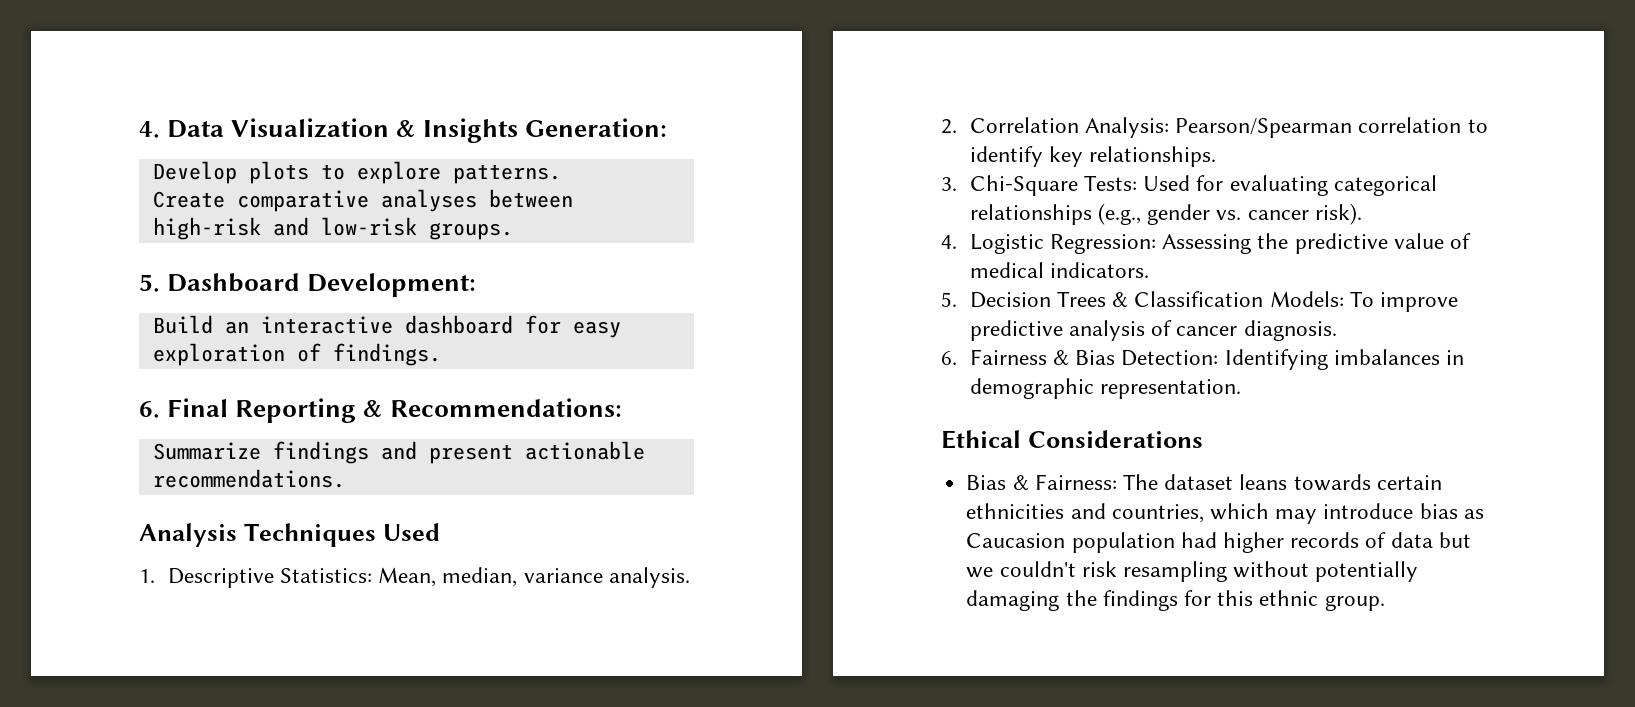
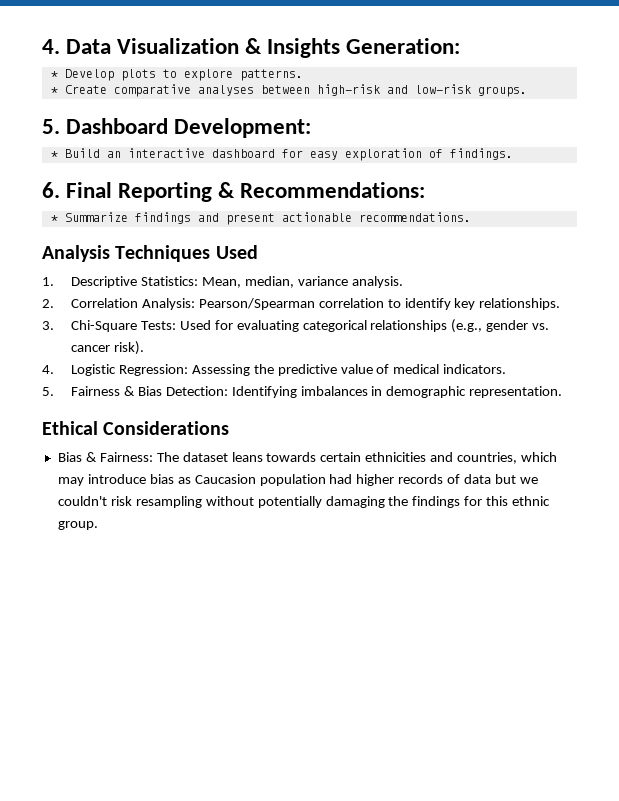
- Develop plots to explore patterns.
+ * Develop plots to explore patterns.
- Create comparative analyses between high-risk and low-risk groups.
+ * Create comparative analyses between high-risk and low-risk groups.
- Build an interactive dashboard for easy exploration of findings.
+ * Build an interactive dashboard for easy exploration of findings.
- Summarize findings and present actionable recommendations.
+ * Summarize findings and present actionable recommendations.
- 5. Decision Trees & Classification Models: To improve predictive analysis of cancer diagnosis.
- 6. Fairness & Bias Detection: Identifying imbalances in demographic representation.
+ 5. Fairness & Bias Detection: Identifying imbalances in demographic representation.

